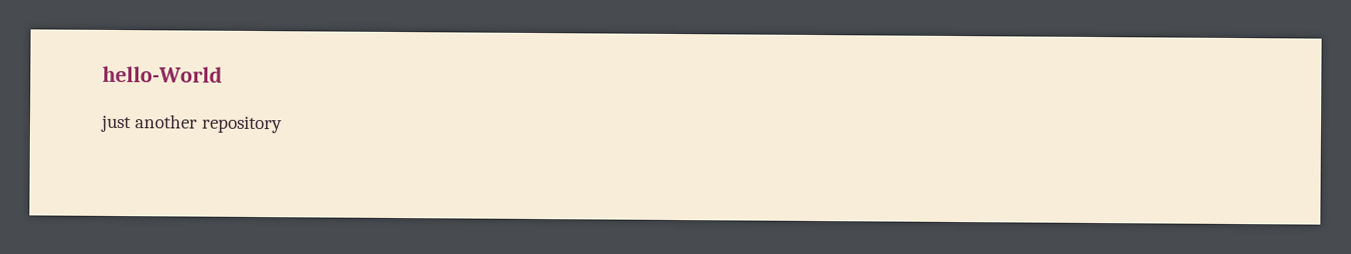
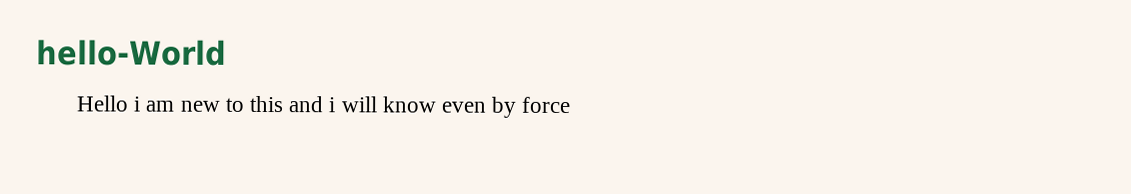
- just another repository
+ Hello i am new to this and i will know even by force

